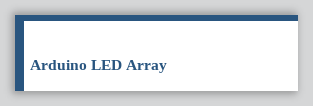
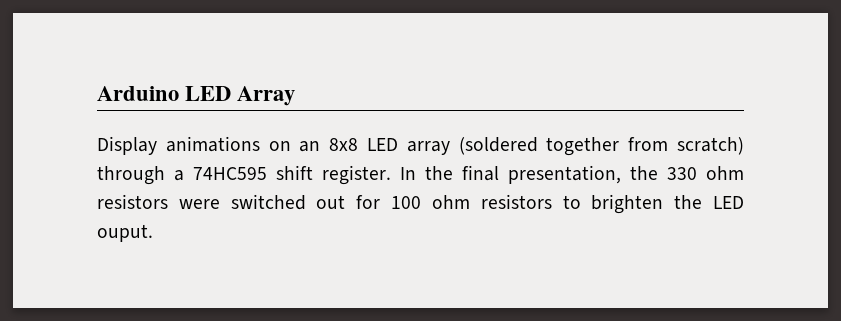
+ Display animations on an 8x8 LED array (soldered together from scratch) through a 74HC595 shift register. In the final presentation, the 330 ohm resistors were switched out for 100 ohm resistors to brighten the LED ouput.

